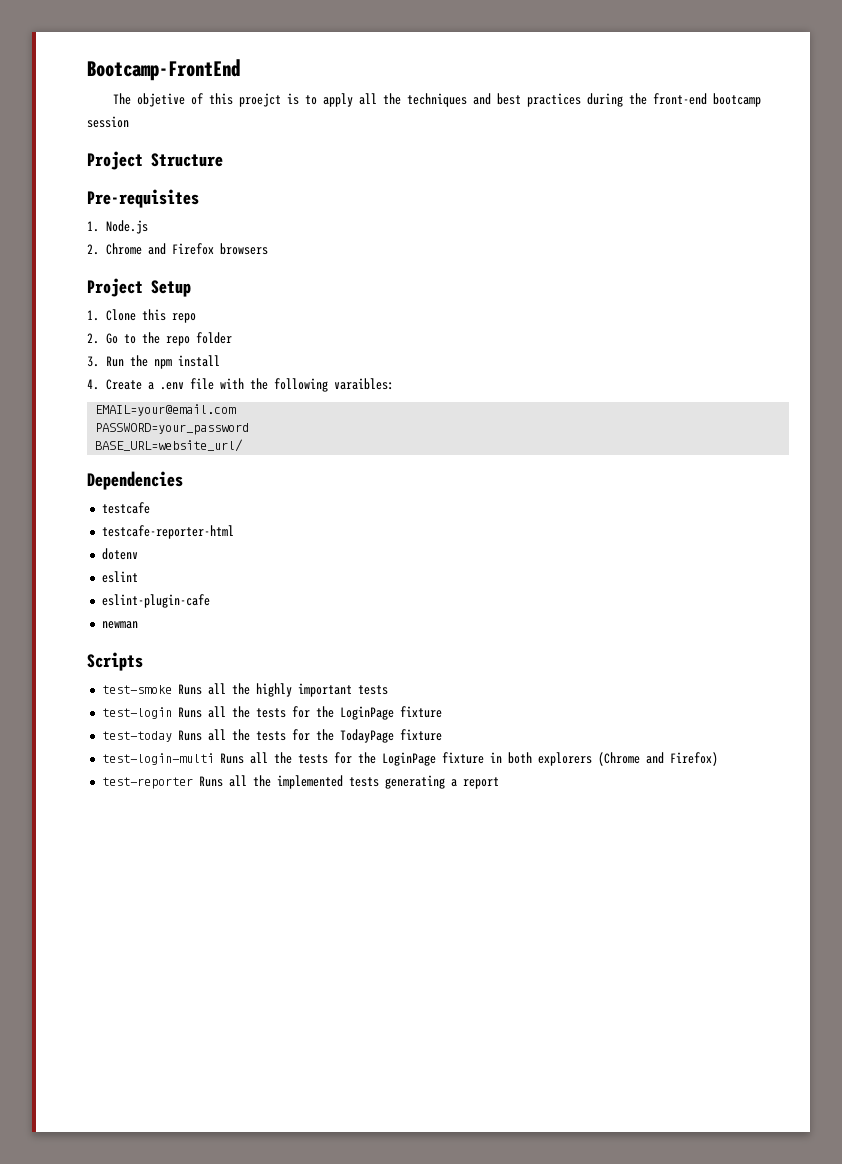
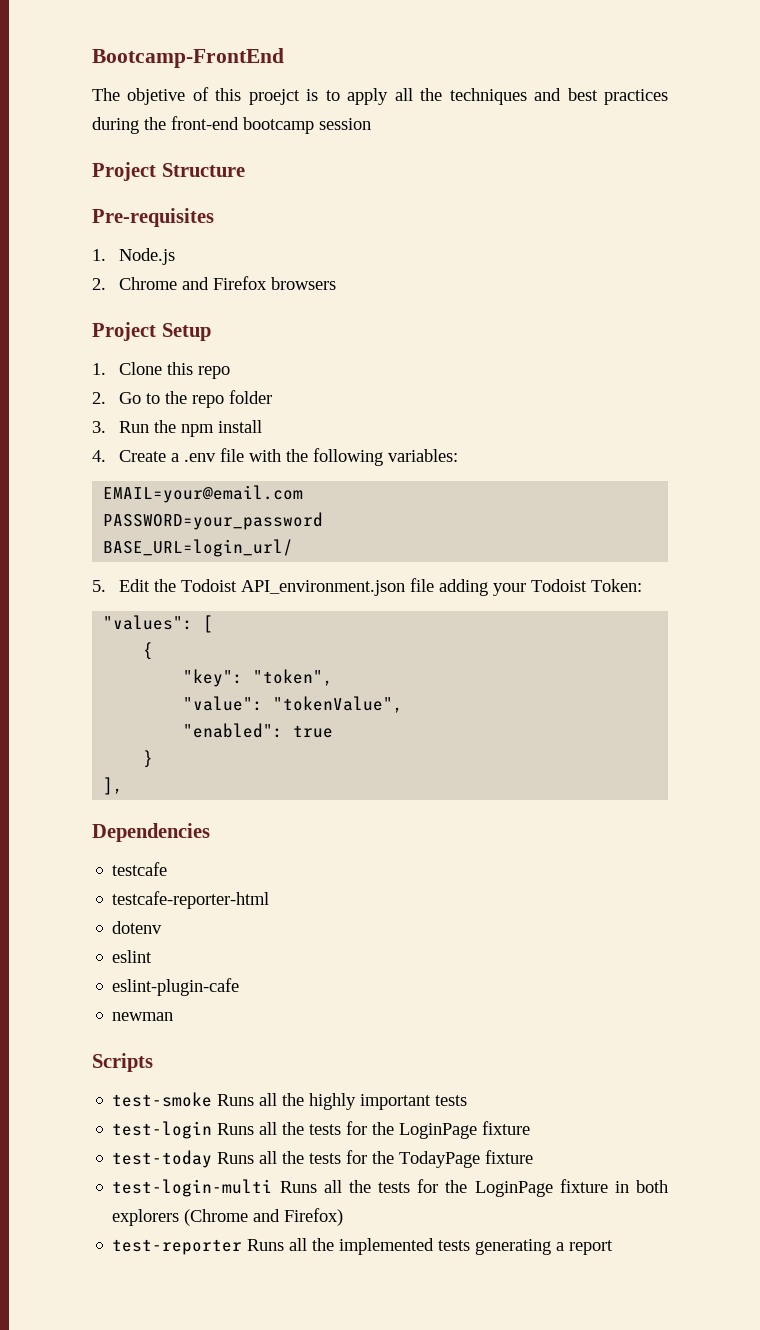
- 4. Create a .env file with the following varaibles:
+ 4. Create a .env file with the following variables:
- BASE_URL=website_url/
+ BASE_URL=login_url/
+ 5. Edit the Todoist API_environment.json file adding your Todoist Token:
+ "values": [
+ {
+ "key": "token",
+ "value": "tokenValue",
+ "enabled": true
+ }
+ ],

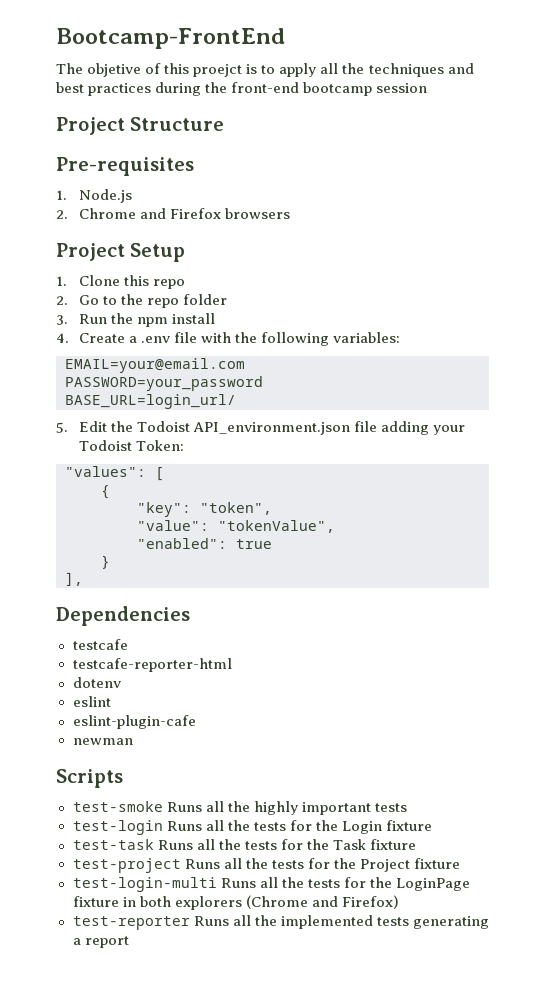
- test-login Runs all the tests for the LoginPage fixture
- test-today Runs all the tests for the TodayPage fixture
+ test-login Runs all the tests for the Login fixture
+ test-task Runs all the tests for the Task fixture
+ test-project Runs all the tests for the Project fixture

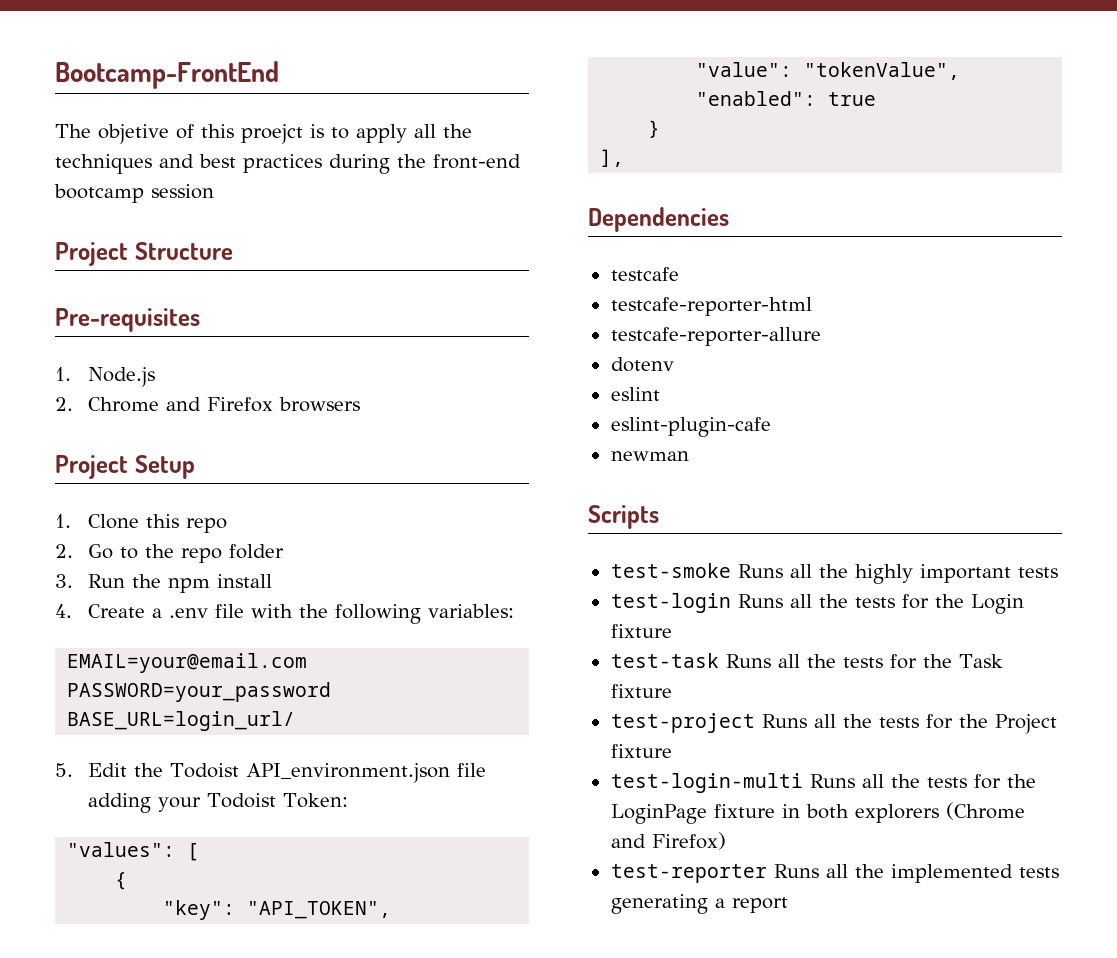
- "key": "token",
+ "key": "API_TOKEN",
+ testcafe-reporter-allure

